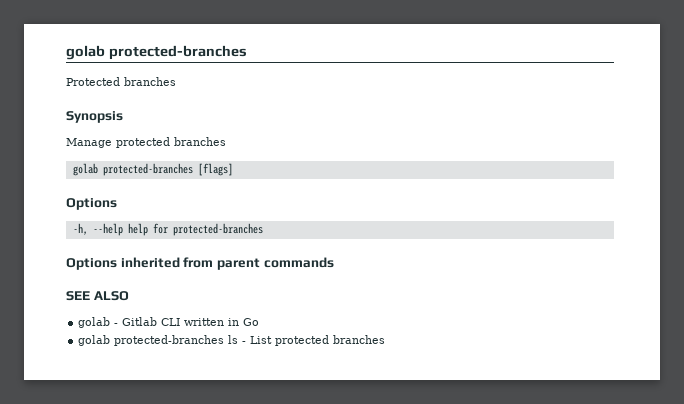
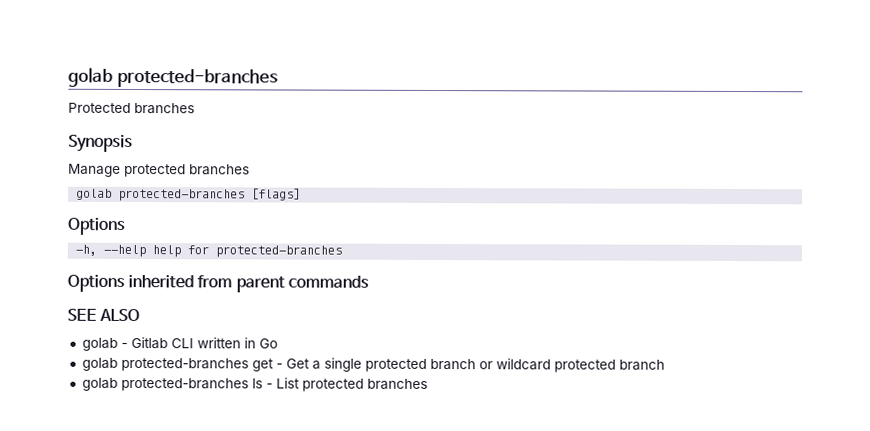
+ golab protected-branches get - Get a single protected branch or wildcard protected branch

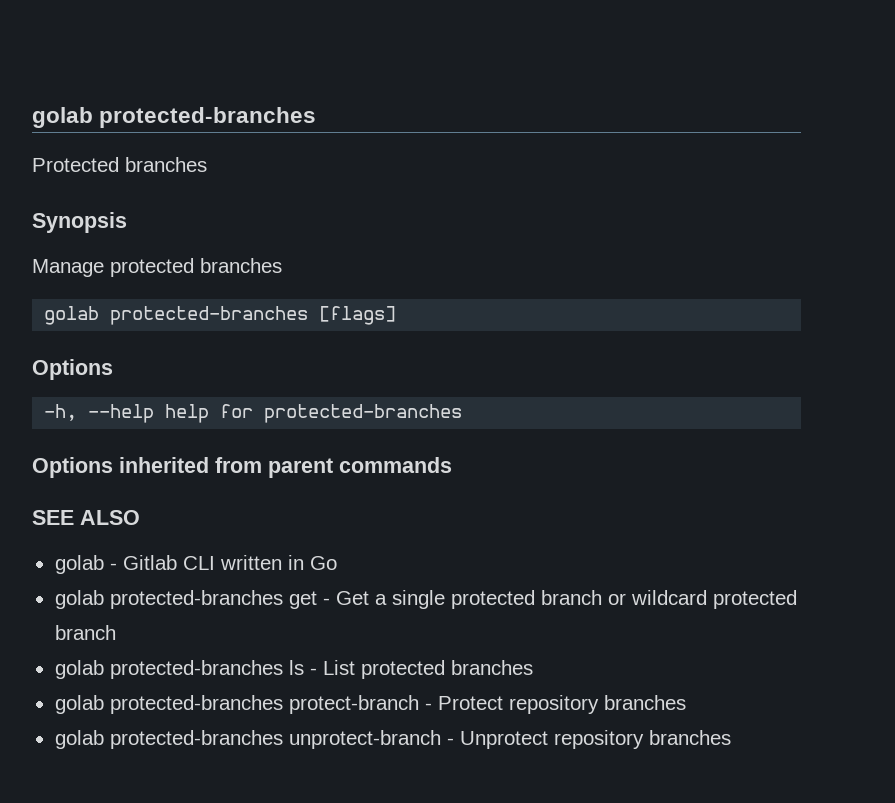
+ golab protected-branches protect-branch - Protect repository branches
+ golab protected-branches unprotect-branch - Unprotect repository branches

